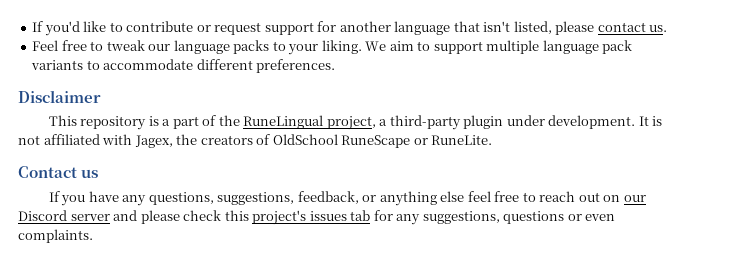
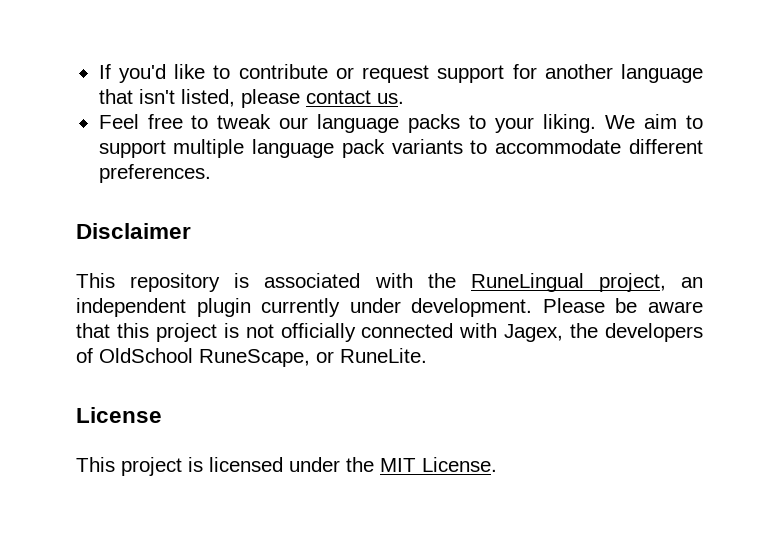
- This repository is a part of the RuneLingual project, a third-party plugin under development. It is not affiliated with Jagex, the creators of OldSchool RuneScape or RuneLite.
+ This repository is associated with the RuneLingual project, an independent plugin currently under development. Please be aware that this project is not officially connected with Jagex, the developers of OldSchool RuneScape, or RuneLite.
- Contact us
- If you have any questions, suggestions, feedback, or anything else feel free to reach out on our Discord server and please check this project's issues tab for any suggestions, questions or even complaints.
+ License
+ This project is licensed under the MIT License.

